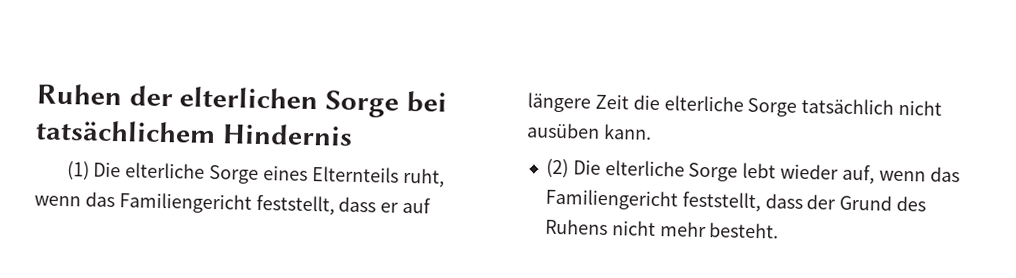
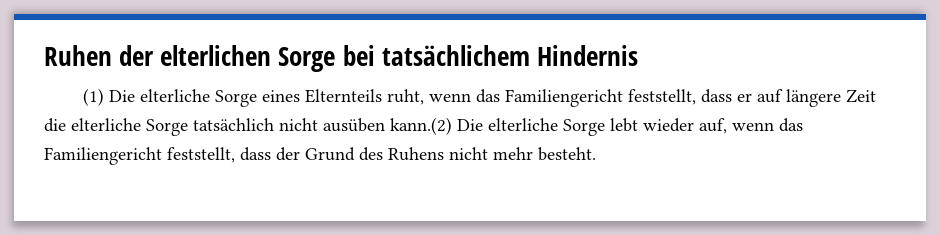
- (1) Die elterliche Sorge eines Elternteils ruht, wenn das Familiengericht feststellt, dass er auf längere Zeit die elterliche Sorge tatsächlich nicht ausüben kann.
- (2) Die elterliche Sorge lebt wieder auf, wenn das Familiengericht feststellt, dass der Grund des Ruhens nicht mehr besteht.
+ (1) Die elterliche Sorge eines Elternteils ruht, wenn das Familiengericht feststellt, dass er auf längere Zeit die elterliche Sorge tatsächlich nicht ausüben kann.(2) Die elterliche Sorge lebt wieder auf, wenn das Familiengericht feststellt, dass der Grund des Ruhens nicht mehr besteht.

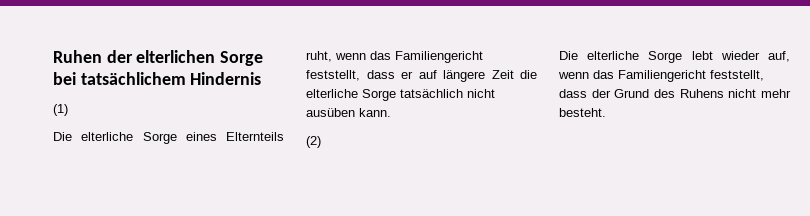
- (1) Die elterliche Sorge eines Elternteils ruht, wenn das Familiengericht feststellt, dass er auf längere Zeit die elterliche Sorge tatsächlich nicht ausüben kann.(2) Die elterliche Sorge lebt wieder auf, wenn das Familiengericht feststellt, dass der Grund des Ruhens nicht mehr besteht.
+ (1)
+ Die elterliche Sorge eines Elternteils ruht, wenn das Familiengericht feststellt, dass er auf längere Zeit die elterliche Sorge tatsächlich nicht ausüben kann.
+ (2)
+ Die elterliche Sorge lebt wieder auf, wenn das Familiengericht feststellt, dass der Grund des Ruhens nicht mehr besteht.

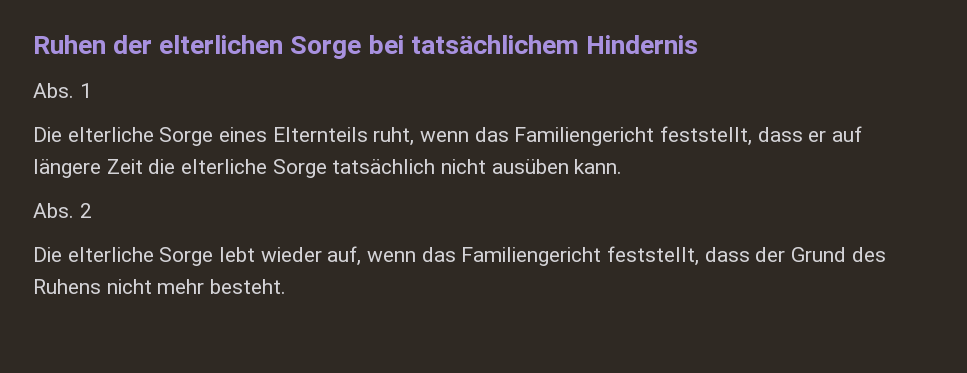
- (1)
+ Abs. 1
- (2)
+ Abs. 2

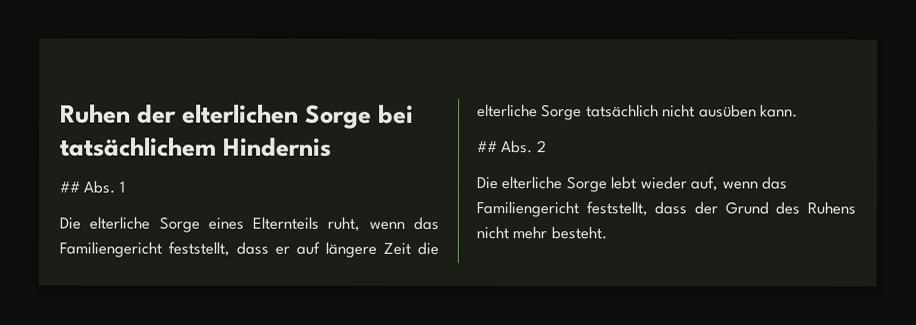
- Abs. 1
+ ## Abs. 1
- Abs. 2
+ ## Abs. 2

